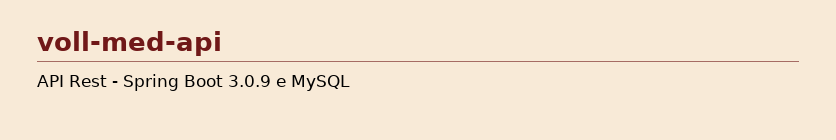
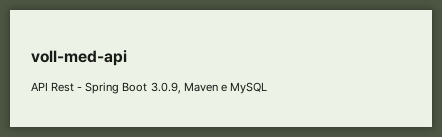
- API Rest - Spring Boot 3.0.9 e MySQL
+ API Rest - Spring Boot 3.0.9, Maven e MySQL

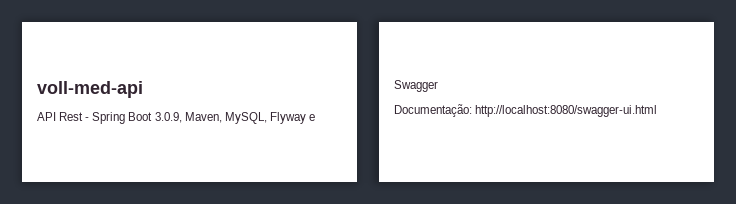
- API Rest - Spring Boot 3.0.9, Maven e MySQL
+ API Rest - Spring Boot 3.0.9, Maven, MySQL, Flyway e Swagger
+ Documentação: http://localhost:8080/swagger-ui.html

